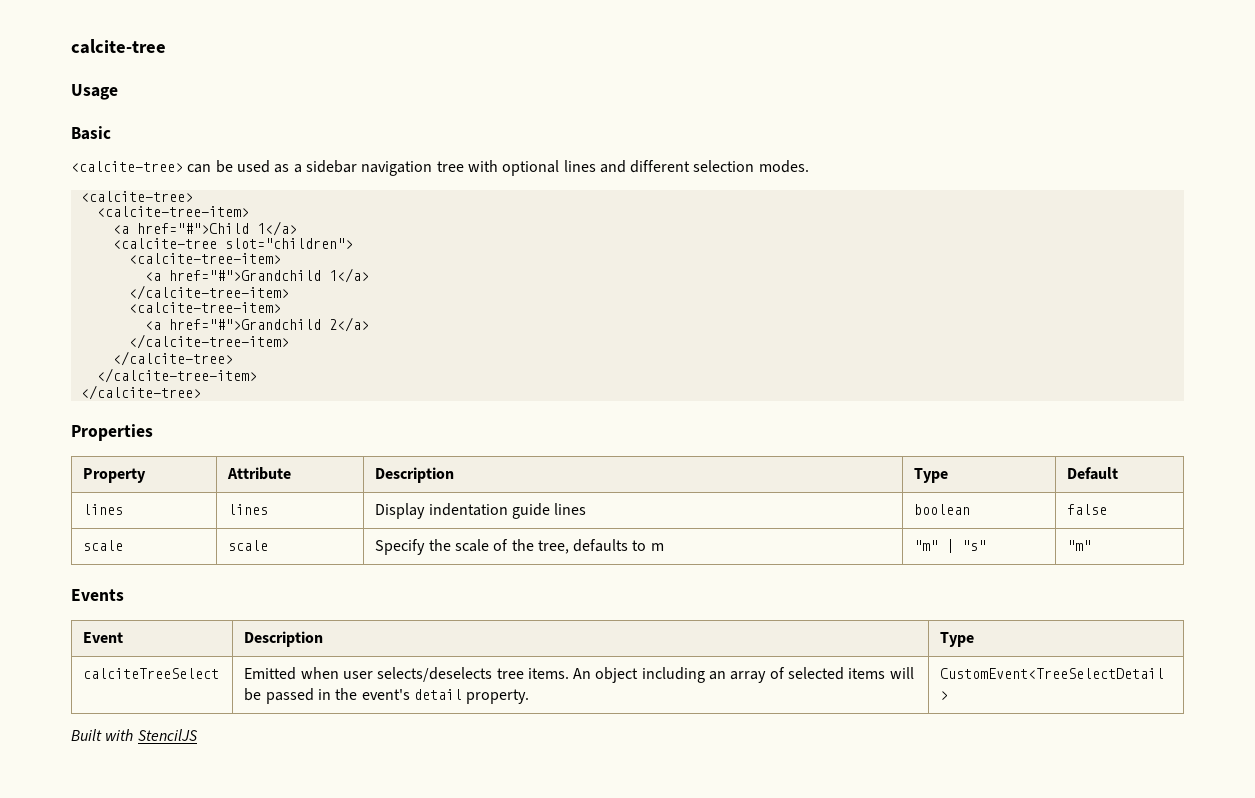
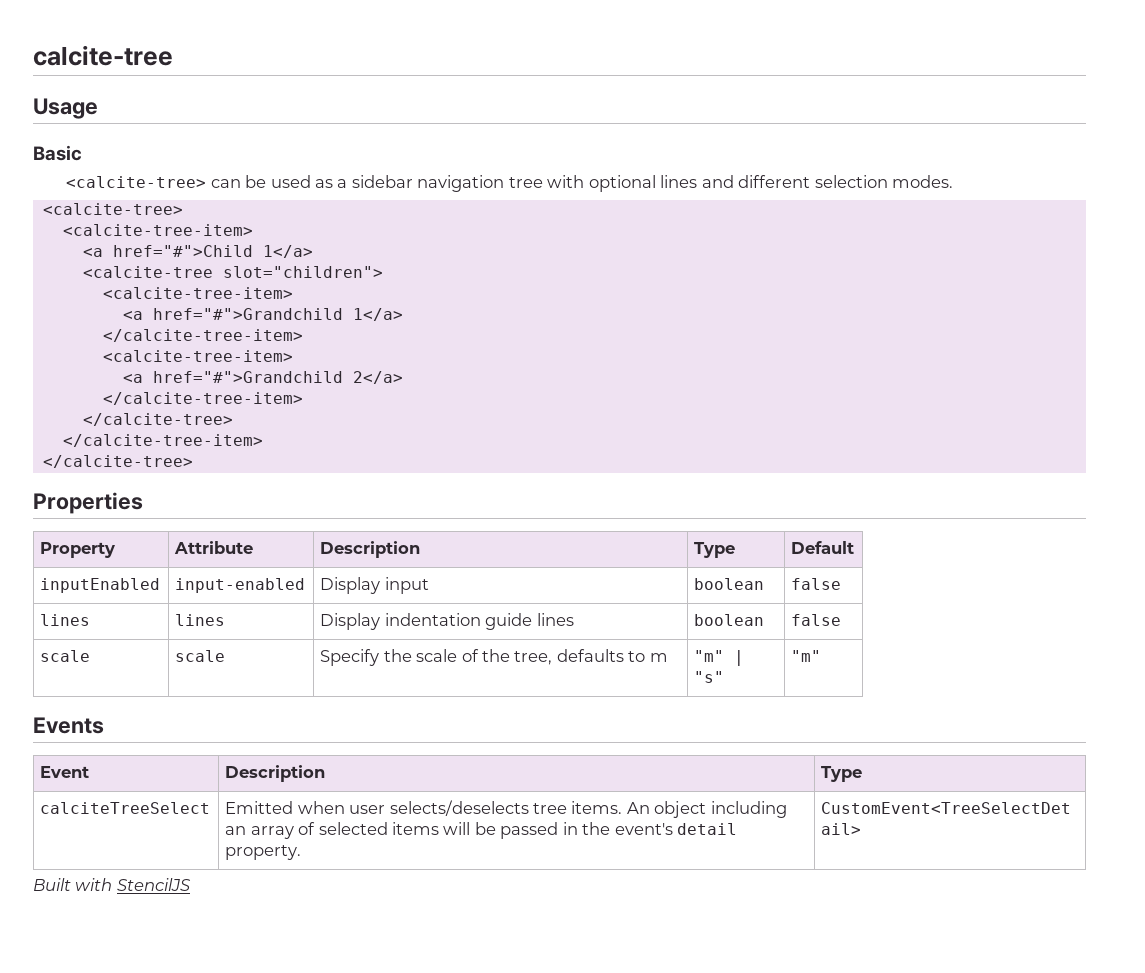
+ inputEnabled | input-enabled | Display input | boolean | false

